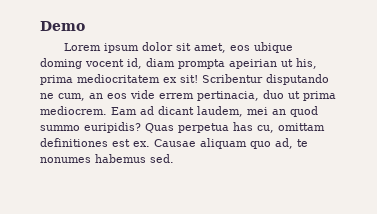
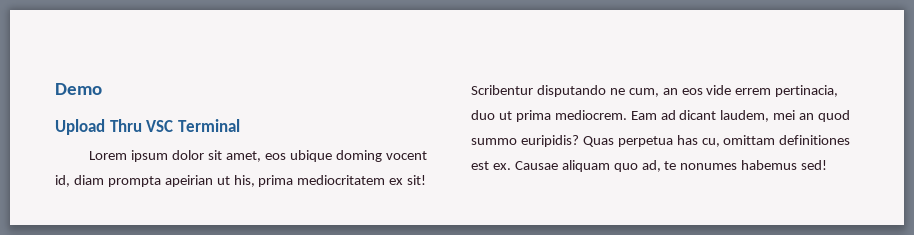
+ Upload Thru VSC Terminal
- Causae aliquam quo ad, te nonumes habemus sed.
+ Causae aliquam quo ad, te nonumes habemus sed!

